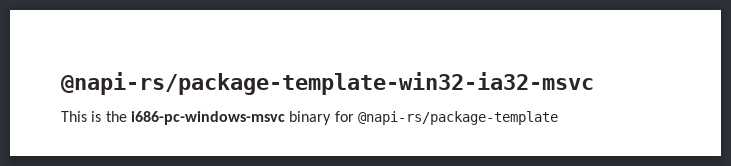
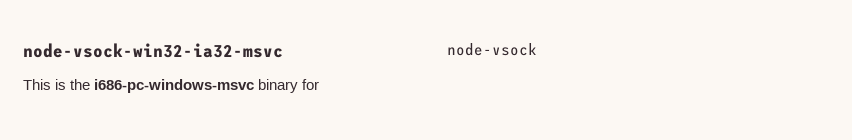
- @napi-rs/package-template-win32-ia32-msvc
+ node-vsock-win32-ia32-msvc
- This is the i686-pc-windows-msvc binary for @napi-rs/package-template
+ This is the i686-pc-windows-msvc binary for node-vsock

